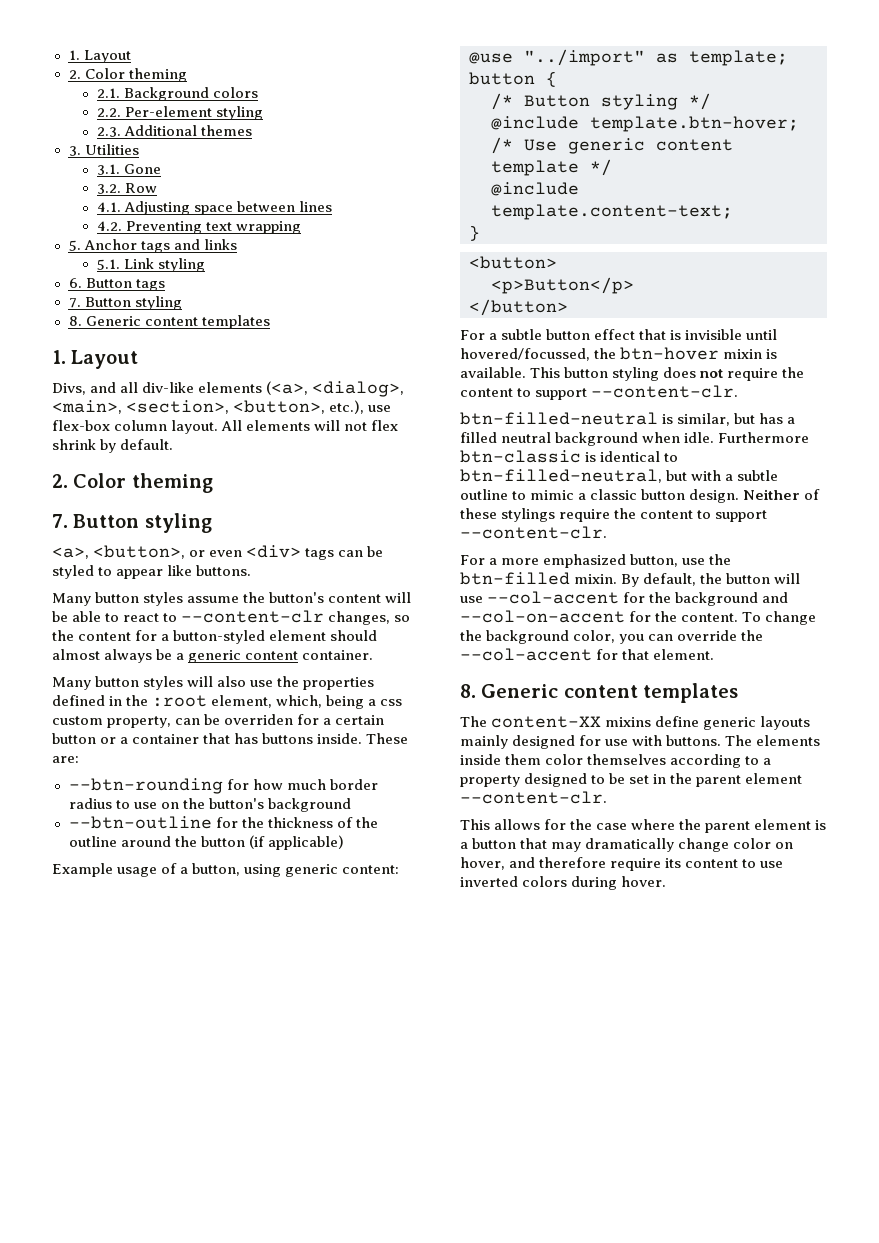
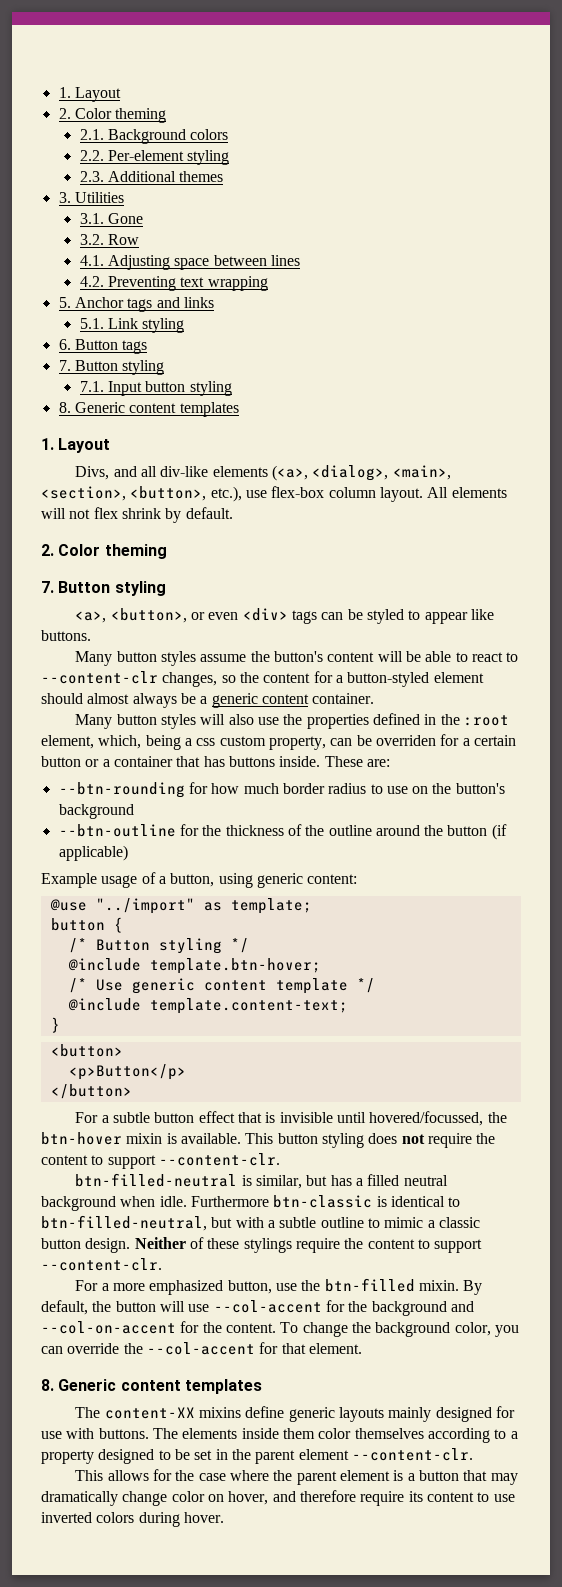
+ 7.1. Input button styling

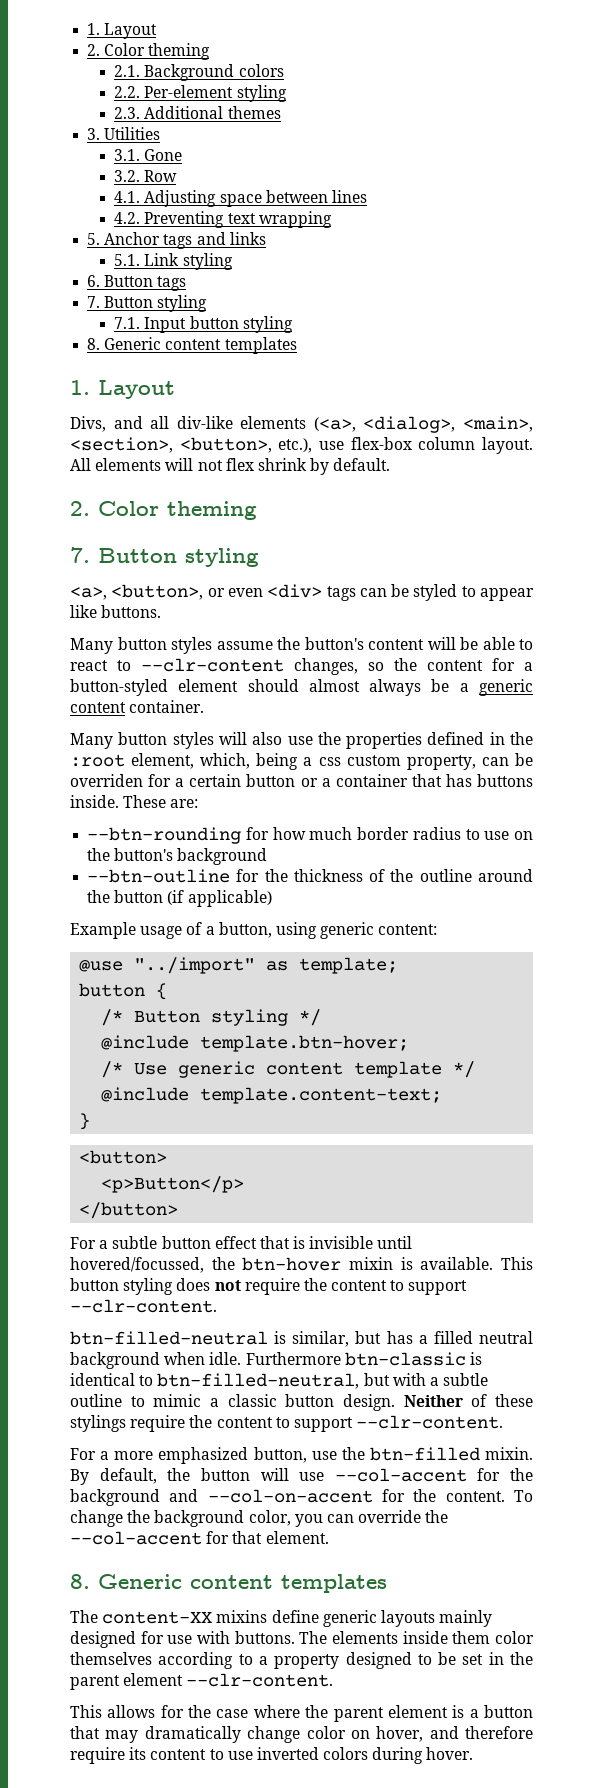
- Many button styles assume the button's content will be able to react to --content-clr changes, so the content for a button-styled element should almost always be a generic content container.
+ Many button styles assume the button's content will be able to react to --clr-content changes, so the content for a button-styled element should almost always be a generic content container.
- This button styling does not require the content to support --content-clr.
+ This button styling does not require the content to support --clr-content.
- Neither of these stylings require the content to support --content-clr.
+ Neither of these stylings require the content to support --clr-content.
- The elements inside them color themselves according to a property designed to be set in the parent element --content-clr.
+ The elements inside them color themselves according to a property designed to be set in the parent element --clr-content.

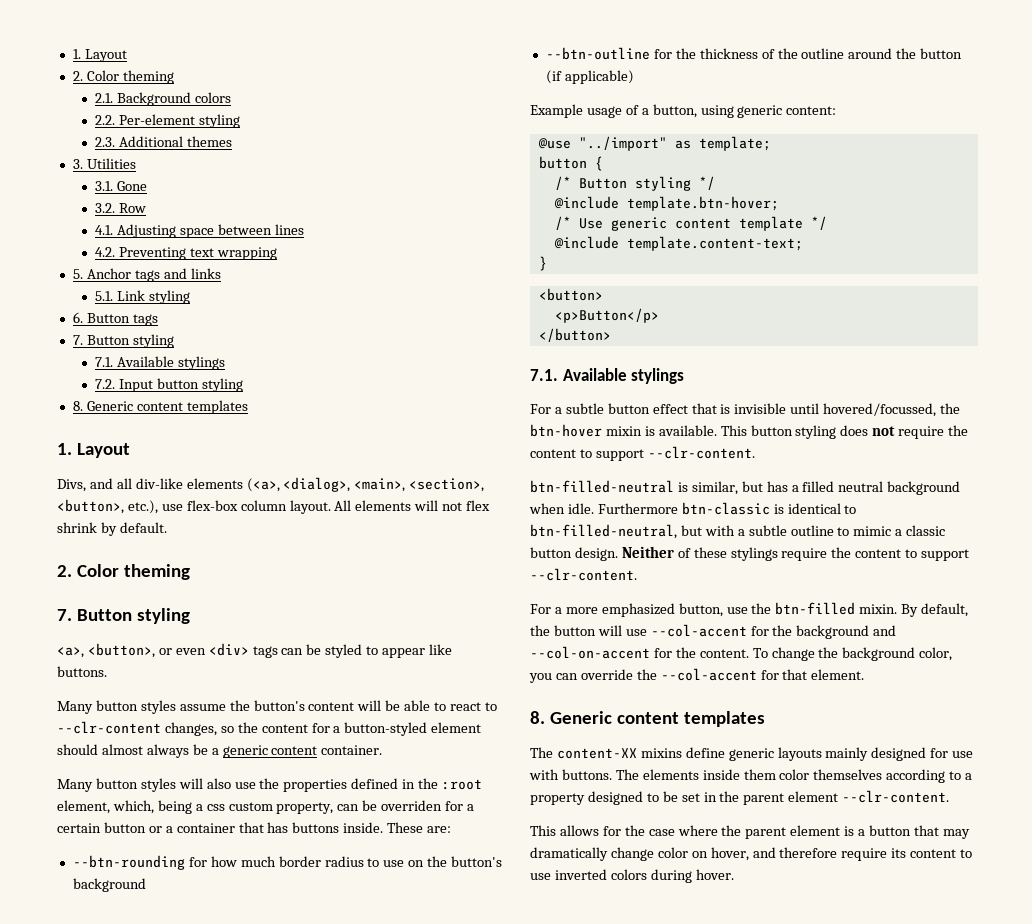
  6. Button tags
  7. Button styling
- 7.1. Input button styling
+ 7.1. Available stylings
+ 7.2. Input button styling
  </button>
+ 7.1. Available stylings

